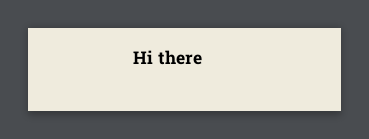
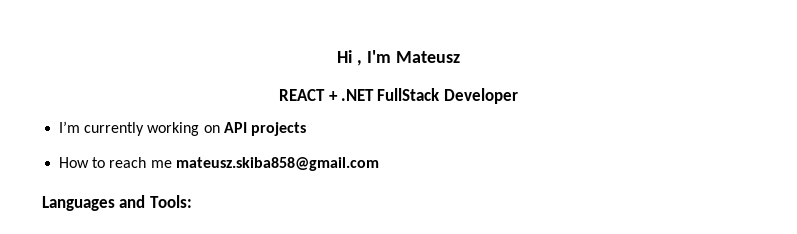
- Hi there
+ Hi , I'm Mateusz
+ REACT + .NET FullStack Developer
+ I’m currently working on API projects
+ How to reach me mateusz.skiba858@gmail.com
+ Languages and Tools:

